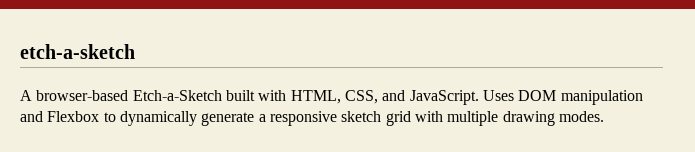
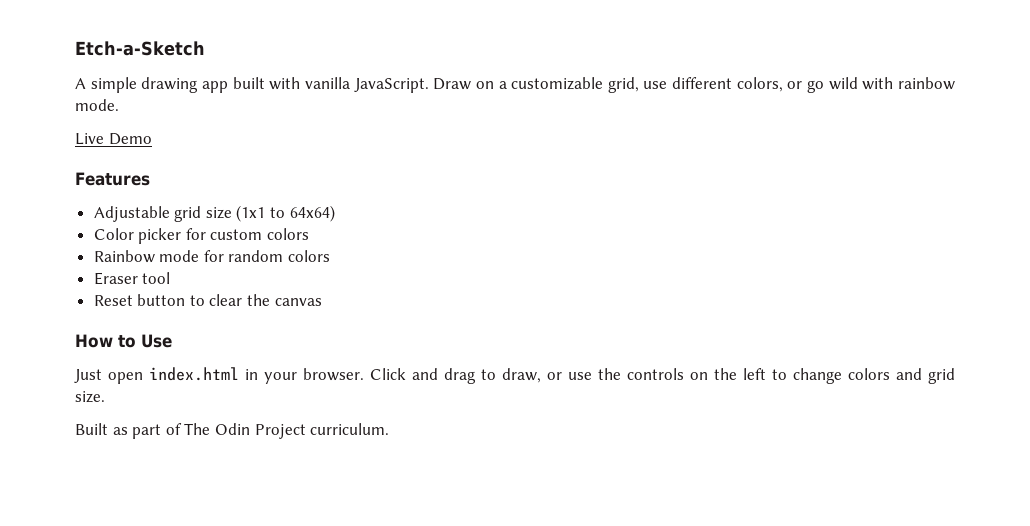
- etch-a-sketch
+ Etch-a-Sketch
- A browser-based Etch-a-Sketch built with HTML, CSS, and JavaScript. Uses DOM manipulation and Flexbox to dynamically generate a responsive sketch grid with multiple drawing modes.
+ A simple drawing app built with vanilla JavaScript. Draw on a customizable grid, use different colors, or go wild with rainbow mode.
+ Live Demo
+ Features
+ Adjustable grid size (1x1 to 64x64)
+ Color picker for custom colors
+ Rainbow mode for random colors
+ Eraser tool
+ Reset button to clear the canvas
+ How to Use
+ Just open index.html in your browser. Click and drag to draw, or use the controls on the left to change colors and grid size.
+ Built as part of The Odin Project curriculum.

